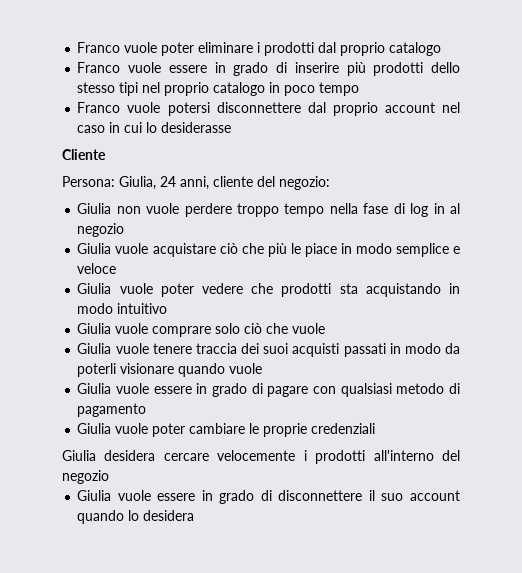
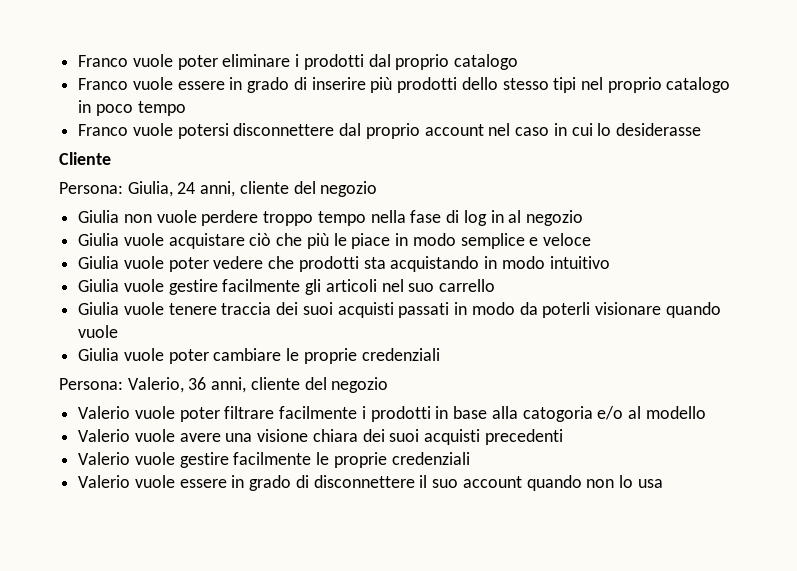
- Persona: Giulia, 24 anni, cliente del negozio:
+ Persona: Giulia, 24 anni, cliente del negozio
- Giulia vuole comprare solo ciò che vuole
+ Giulia vuole gestire facilmente gli articoli nel suo carrello
- Giulia vuole essere in grado di pagare con qualsiasi metodo di pagamento
- Giulia desidera cercare velocemente i prodotti all'interno del negozio
- Giulia vuole essere in grado di disconnettere il suo account quando lo desidera
+ Persona: Valerio, 36 anni, cliente del negozio
+ Valerio vuole poter filtrare facilmente i prodotti in base alla catogoria e/o al modello
+ Valerio vuole avere una visione chiara dei suoi acquisti precedenti
+ Valerio vuole gestire facilmente le proprie credenziali
+ Valerio vuole essere in grado di disconnettere il suo account quando non lo usa

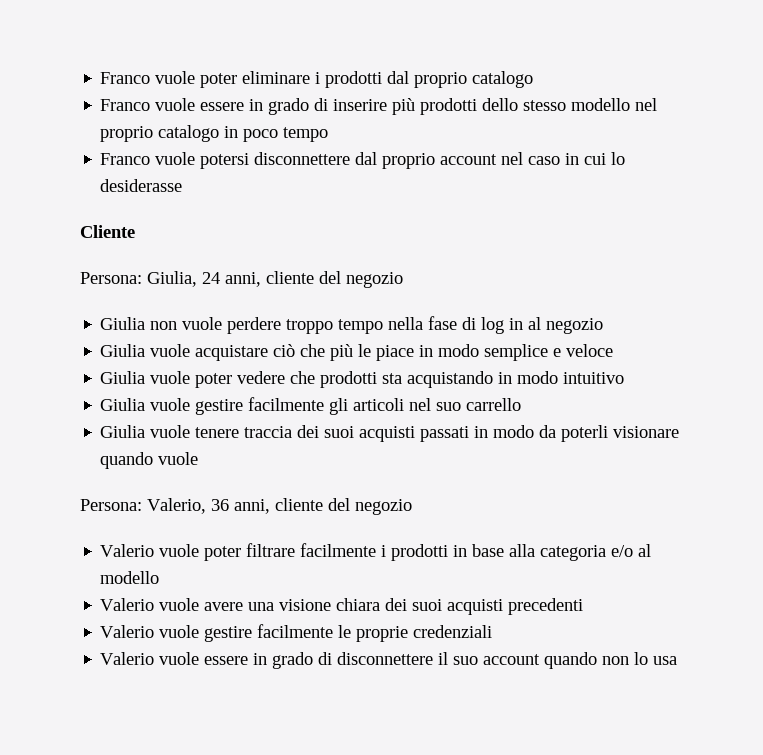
- Franco vuole essere in grado di inserire più prodotti dello stesso tipi nel proprio catalogo in poco tempo
+ Franco vuole essere in grado di inserire più prodotti dello stesso modello nel proprio catalogo in poco tempo
- Giulia vuole poter cambiare le proprie credenziali
- Valerio vuole poter filtrare facilmente i prodotti in base alla catogoria e/o al modello
+ Valerio vuole poter filtrare facilmente i prodotti in base alla categoria e/o al modello

